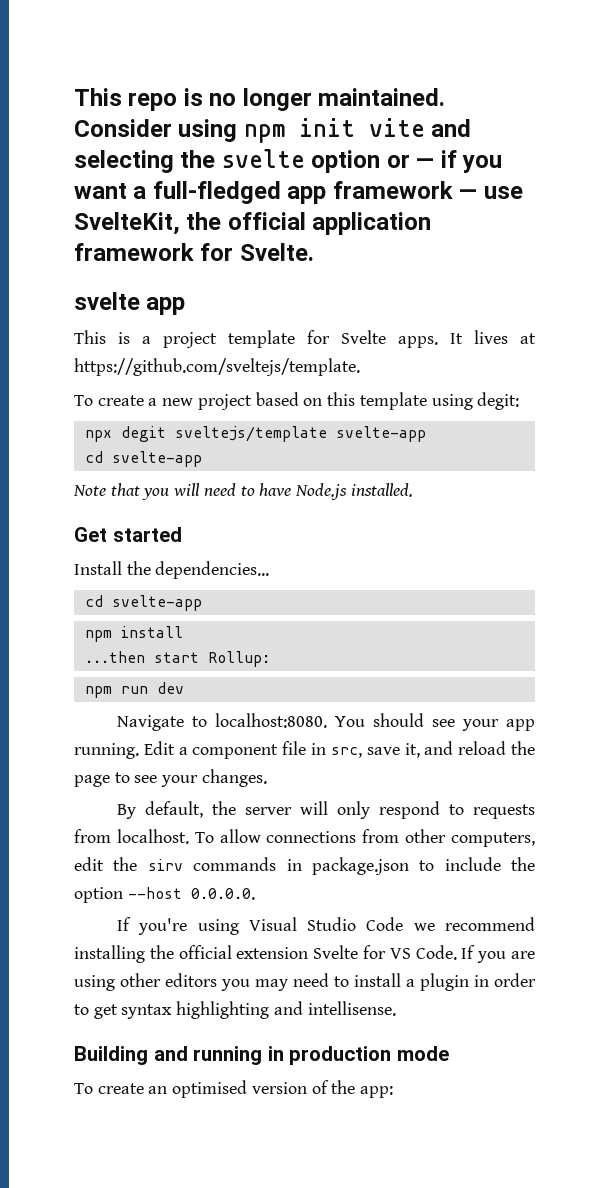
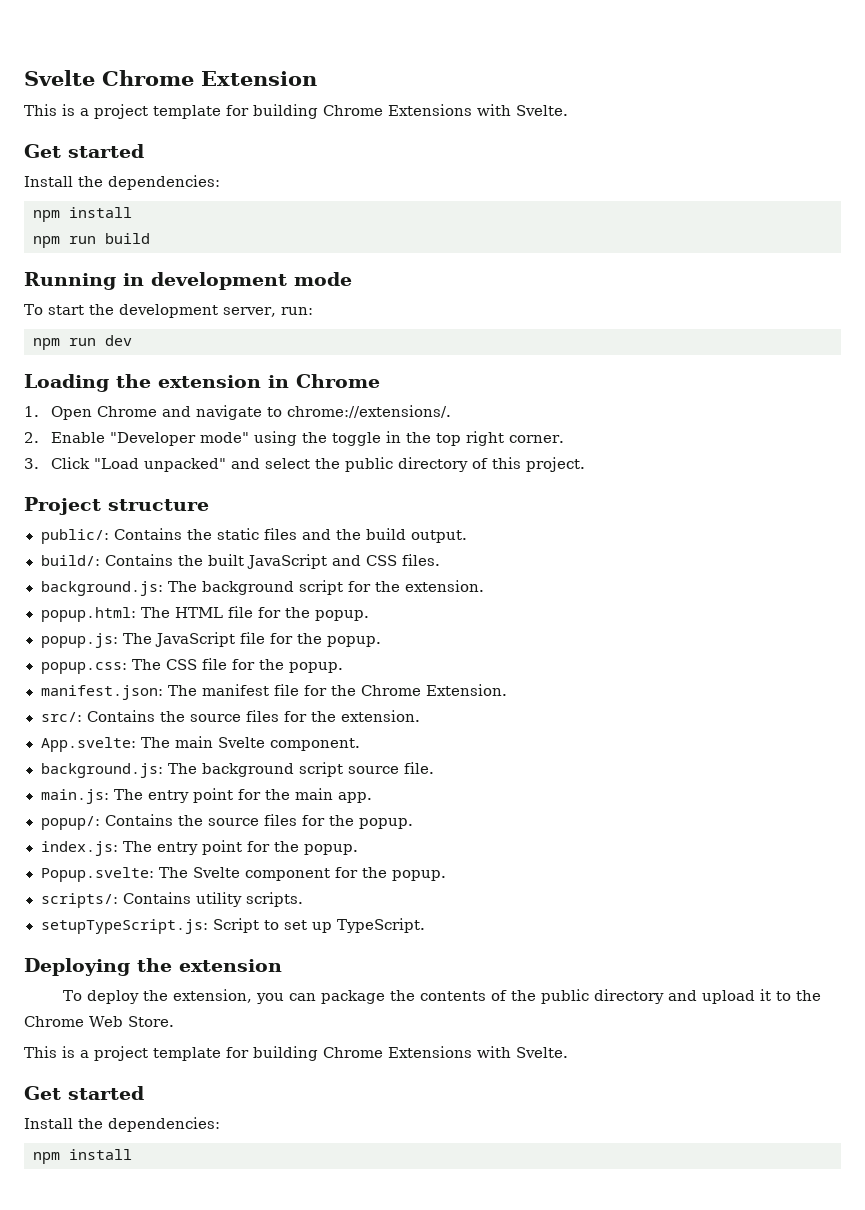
- This repo is no longer maintained. Consider using npm init vite and selecting the svelte option or — if you want a full-fledged app framework — use SvelteKit, the official application framework for Svelte.
- svelte app
- This is a project template for Svelte apps. It lives at https://github.com/sveltejs/template.
- To create a new project based on this template using degit:
- npx degit sveltejs/template svelte-app
- cd svelte-app
- Note that you will need to have Node.js installed.
+ Svelte Chrome Extension
+ This is a project template for building Chrome Extensions with Svelte.
  Get started
- Install the dependencies...
- cd svelte-app
+ Install the dependencies:
- ...then start Rollup:
+ npm run build
+ Running in development mode
+ To start the development server, run:
  npm run dev
- Navigate to localhost:8080. You should see your app running. Edit a component file in src, save it, and reload the page to see your changes.
- By default, the server will only respond to requests from localhost. To allow connections from other computers, edit the sirv commands in package.json to include the option --host 0.0.0.0.
- If you're using Visual Studio Code we recommend installing the official extension Svelte for VS Code. If you are using other editors you may need to install a plugin in order to get syntax highlighting and intellisense.
- Building and running in production mode
- To create an optimised version of the app:
+ Loading the extension in Chrome
+ 1. Open Chrome and navigate to chrome://extensions/.
+ 2. Enable "Developer mode" using the toggle in the top right corner.
+ 3. Click "Load unpacked" and select the public directory of this project.
+ Project structure
+ public/: Contains the static files and the build output.
+ build/: Contains the built JavaScript and CSS files.
+ background.js: The background script for the extension.
+ popup.html: The HTML file for the popup.
+ popup.js: The JavaScript file for the popup.
+ popup.css: The CSS file for the popup.
+ manifest.json: The manifest file for the Chrome Extension.
+ src/: Contains the source files for the extension.
+ App.svelte: The main Svelte component.
+ background.js: The background script source file.
+ main.js: The entry point for the main app.
+ popup/: Contains the source files for the popup.
+ index.js: The entry point for the popup.
+ Popup.svelte: The Svelte component for the popup.
+ scripts/: Contains utility scripts.
+ setupTypeScript.js: Script to set up TypeScript.
+ Deploying the extension
+ To deploy the extension, you can package the contents of the public directory and upload it to the Chrome Web Store.
+ This is a project template for building Chrome Extensions with Svelte.
+ Get started
+ Install the dependencies:
+ npm install

